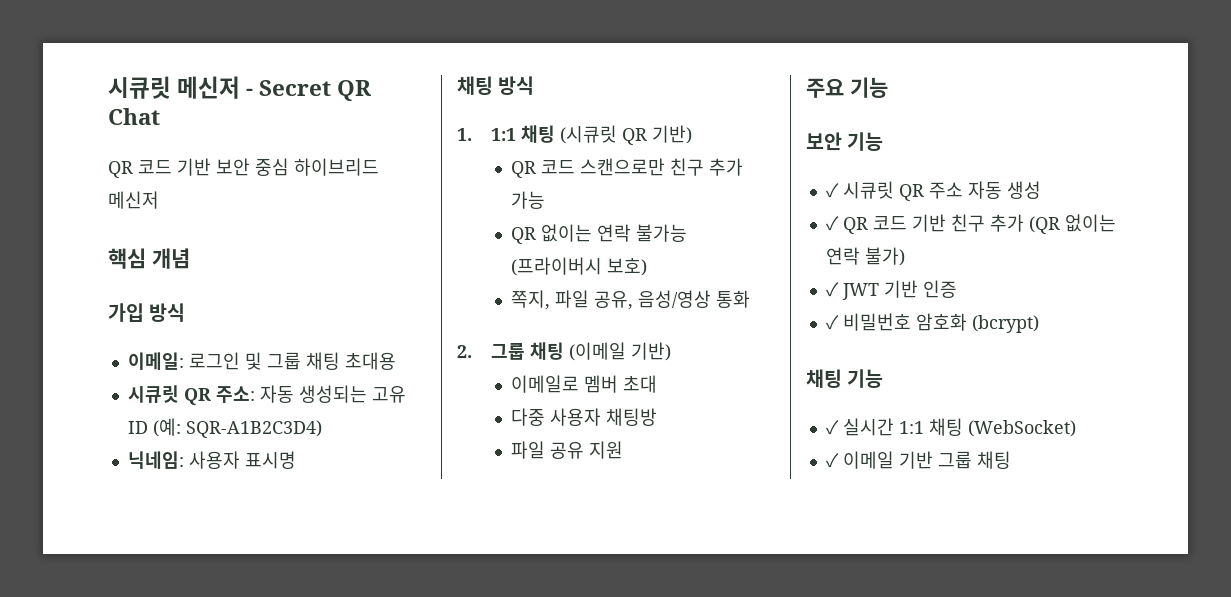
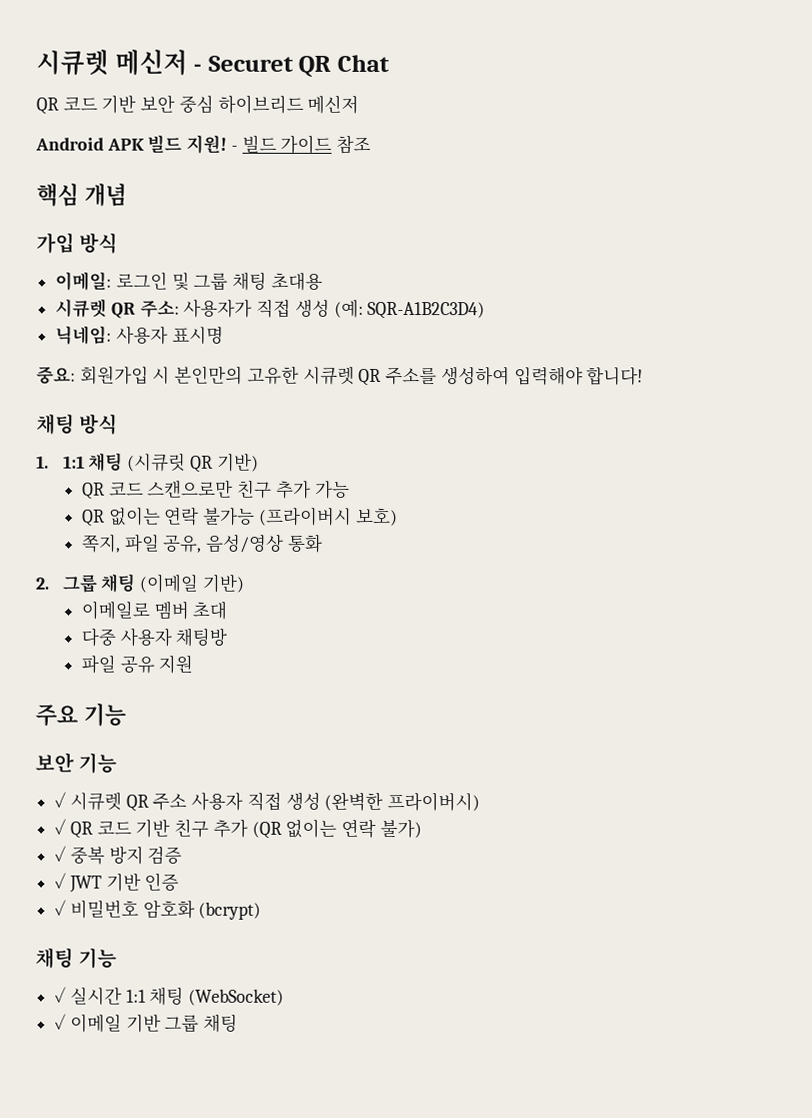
- 시큐릿 메신저 - Secret QR Chat
+ 시큐렛 메신저 - Securet QR Chat
+ Android APK 빌드 지원! - 빌드 가이드 참조
- 시큐릿 QR 주소: 자동 생성되는 고유 ID (예: SQR-A1B2C3D4)
+ 시큐렛 QR 주소: 사용자가 직접 생성 (예: SQR-A1B2C3D4)
+ 중요: 회원가입 시 본인만의 고유한 시큐렛 QR 주소를 생성하여 입력해야 합니다!
- ✓ 시큐릿 QR 주소 자동 생성
+ ✓ 시큐렛 QR 주소 사용자 직접 생성 (완벽한 프라이버시)
+ ✓ 중복 방지 검증

